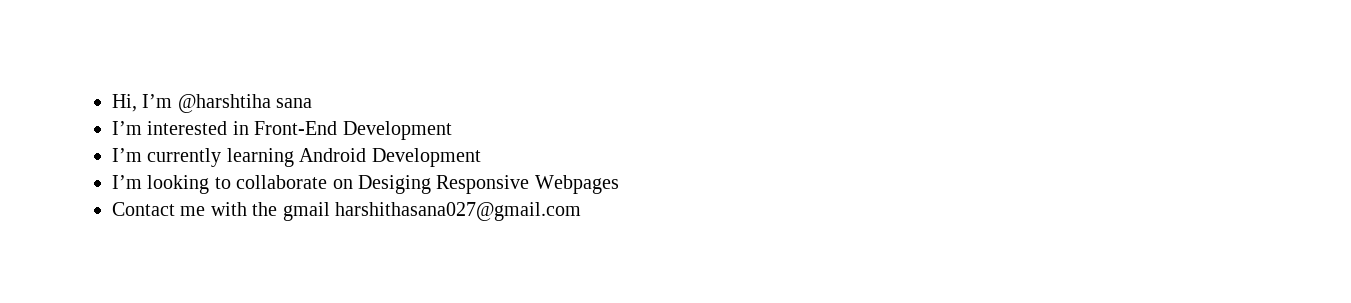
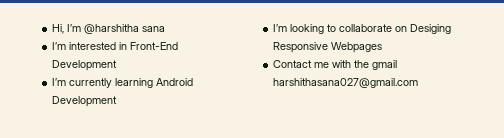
- Hi, I’m @harshtiha sana
+ Hi, I’m @harshitha sana

